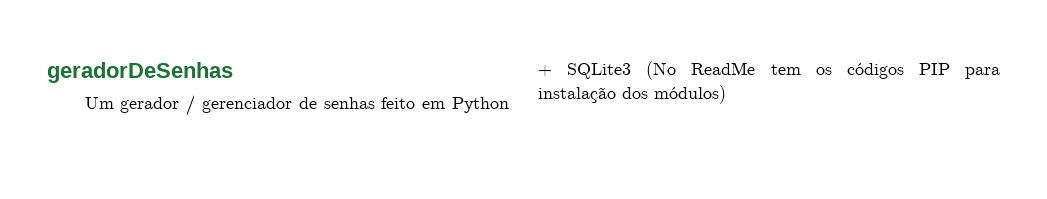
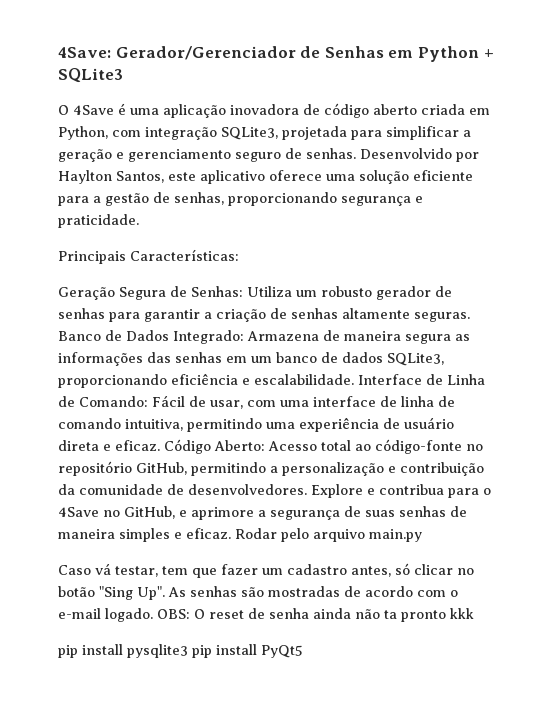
- geradorDeSenhas
- Um gerador / gerenciador de senhas feito em Python + SQLite3 (No ReadMe tem os códigos PIP para instalação dos módulos)
+ 4Save: Gerador/Gerenciador de Senhas em Python + SQLite3
+ O 4Save é uma aplicação inovadora de código aberto criada em Python, com integração SQLite3, projetada para simplificar a geração e gerenciamento seguro de senhas. Desenvolvido por Haylton Santos, este aplicativo oferece uma solução eficiente para a gestão de senhas, proporcionando segurança e praticidade.
+ Principais Características:
+ Geração Segura de Senhas: Utiliza um robusto gerador de senhas para garantir a criação de senhas altamente seguras. Banco de Dados Integrado: Armazena de maneira segura as informações das senhas em um banco de dados SQLite3, proporcionando eficiência e escalabilidade. Interface de Linha de Comando: Fácil de usar, com uma interface de linha de comando intuitiva, permitindo uma experiência de usuário direta e eficaz. Código Aberto: Acesso total ao código-fonte no repositório GitHub, permitindo a personalização e contribuição da comunidade de desenvolvedores. Explore e contribua para o 4Save no GitHub, e aprimore a segurança de suas senhas de maneira simples e eficaz. Rodar pelo arquivo main.py
+ Caso vá testar, tem que fazer um cadastro antes, só clicar no botão "Sing Up". As senhas são mostradas de acordo com o e-mail logado. OBS: O reset de senha ainda não ta pronto kkk
+ pip install pysqlite3 pip install PyQt5

